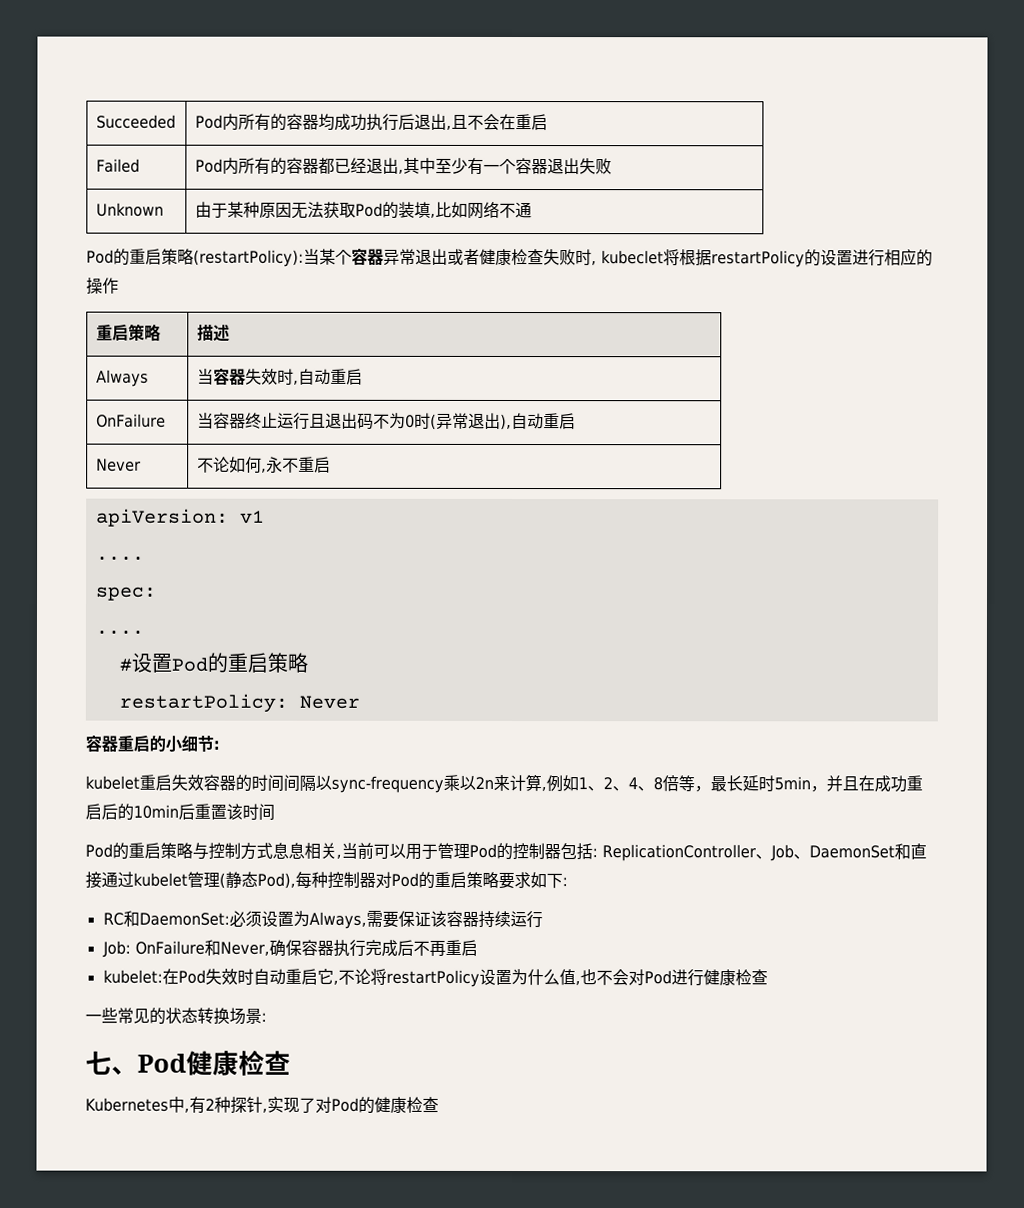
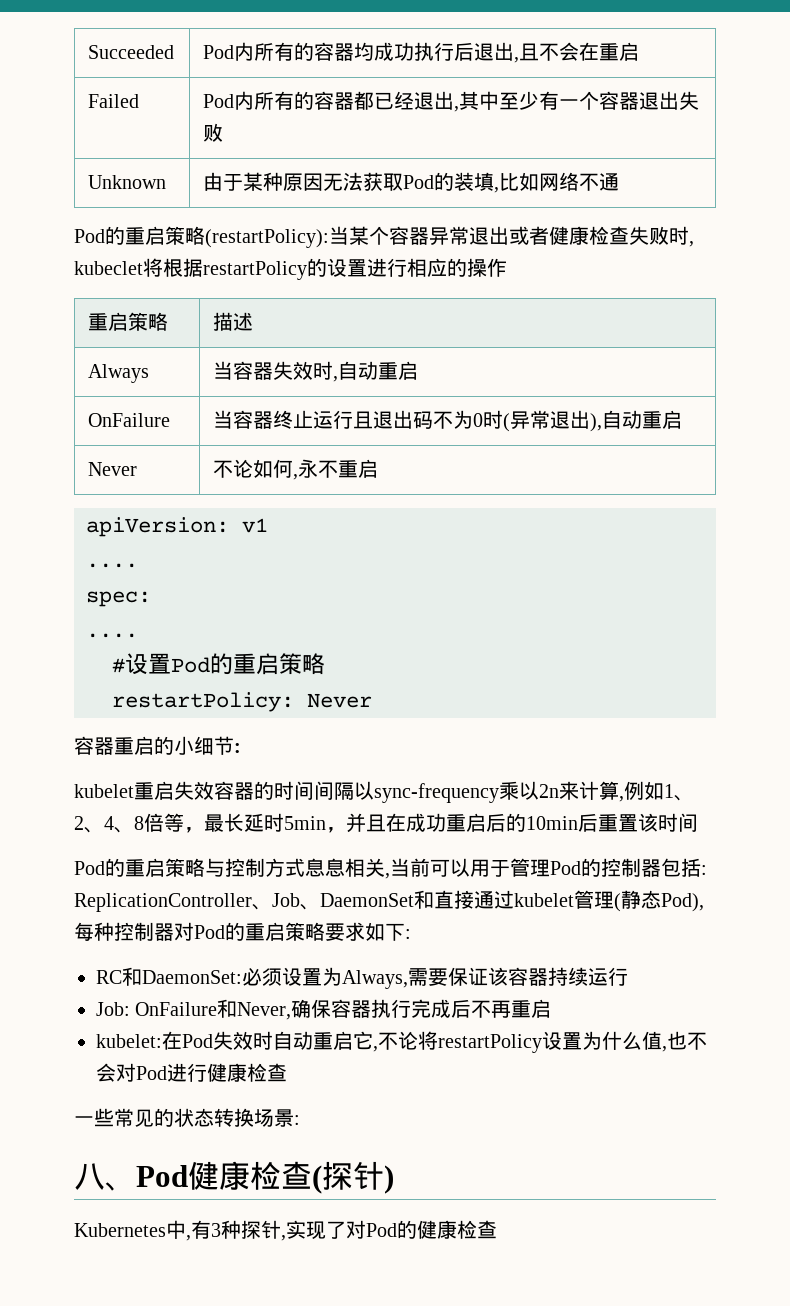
- 七、Pod健康检查
+ 八、Pod健康检查(探针)
- Kubernetes中,有2种探针,实现了对Pod的健康检查
+ Kubernetes中,有3种探针,实现了对Pod的健康检查

